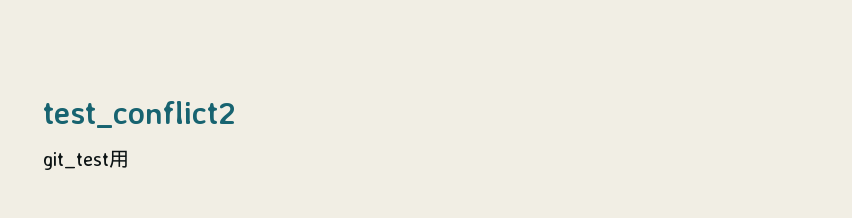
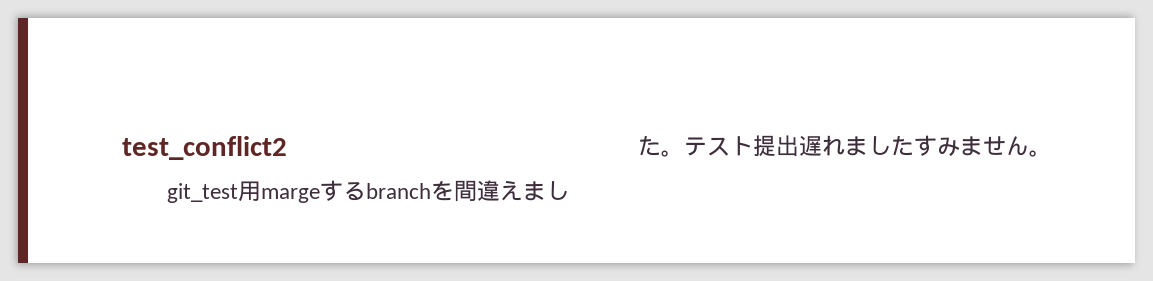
- git_test用
+ git_test用margeするbranchを間違えました。テスト提出遅れましたすみません。

